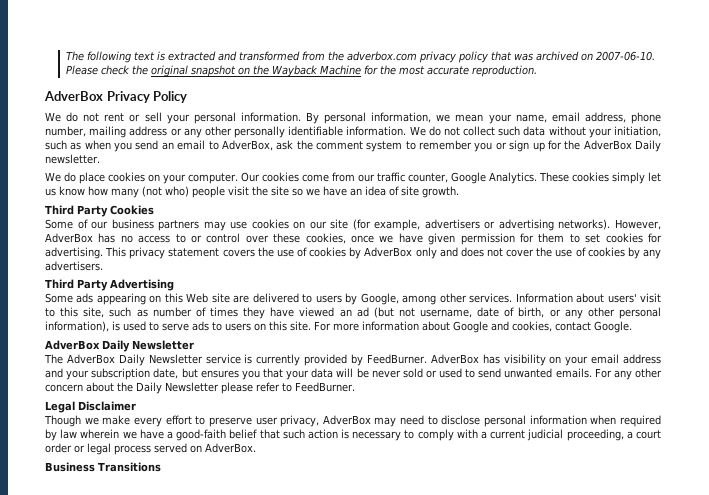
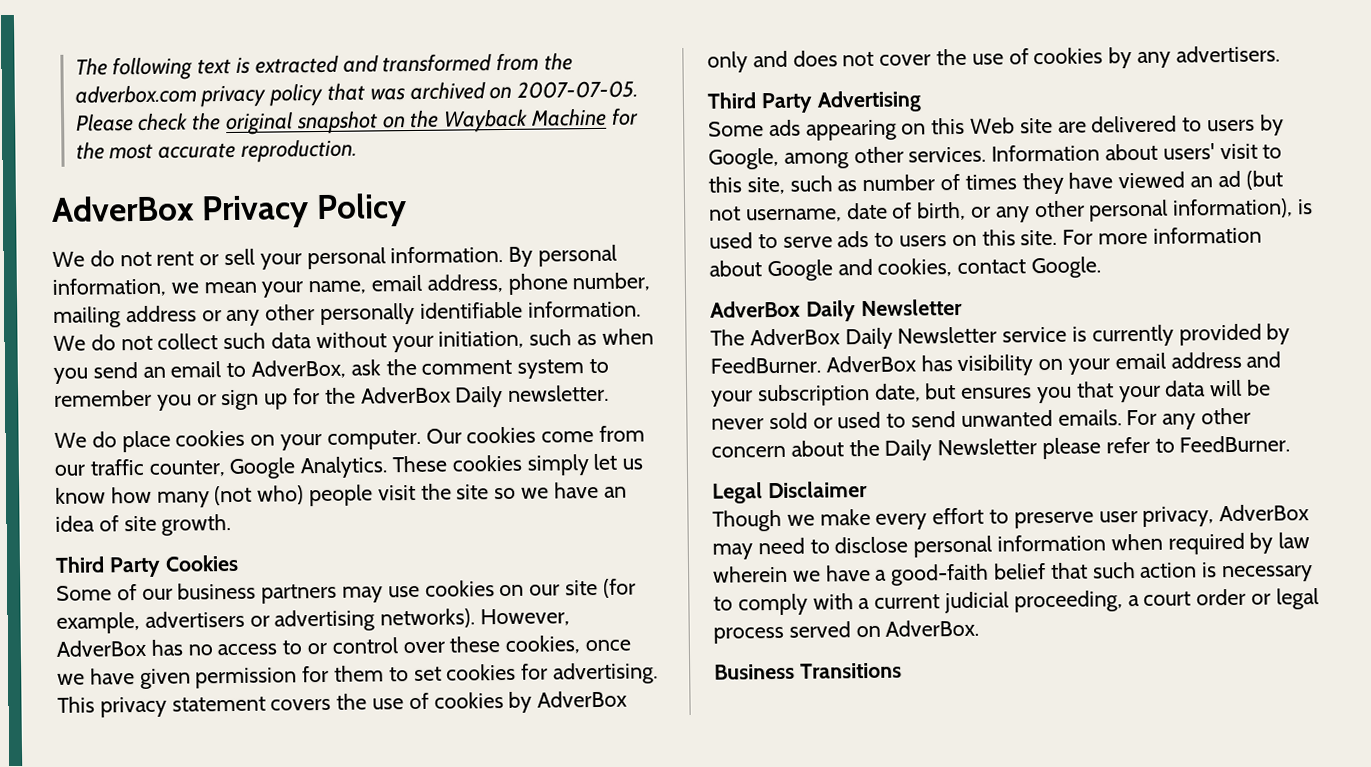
- The following text is extracted and transformed from the adverbox.com privacy policy that was archived on 2007-06-10.
+ The following text is extracted and transformed from the adverbox.com privacy policy that was archived on 2007-07-05.

